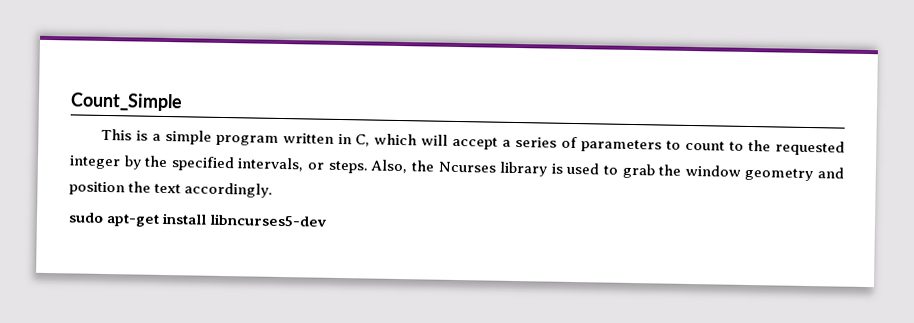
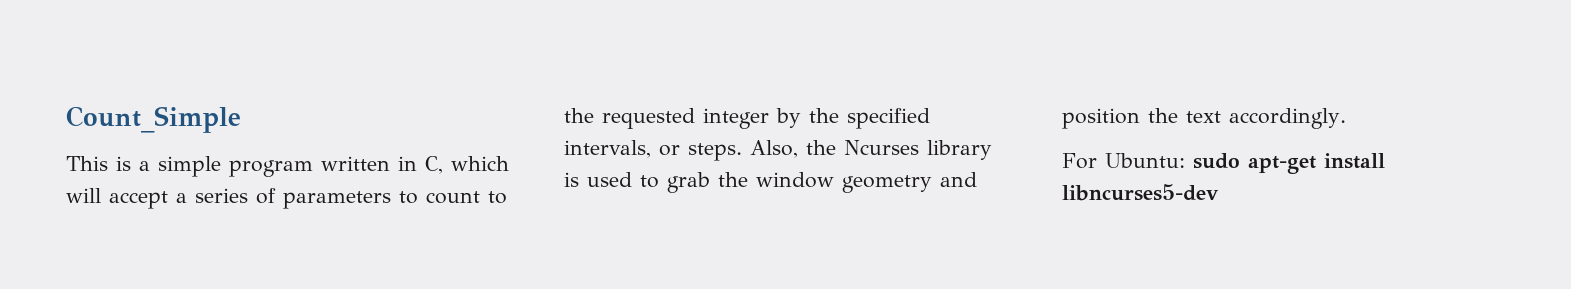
- sudo apt-get install libncurses5-dev
+ For Ubuntu: sudo apt-get install libncurses5-dev

